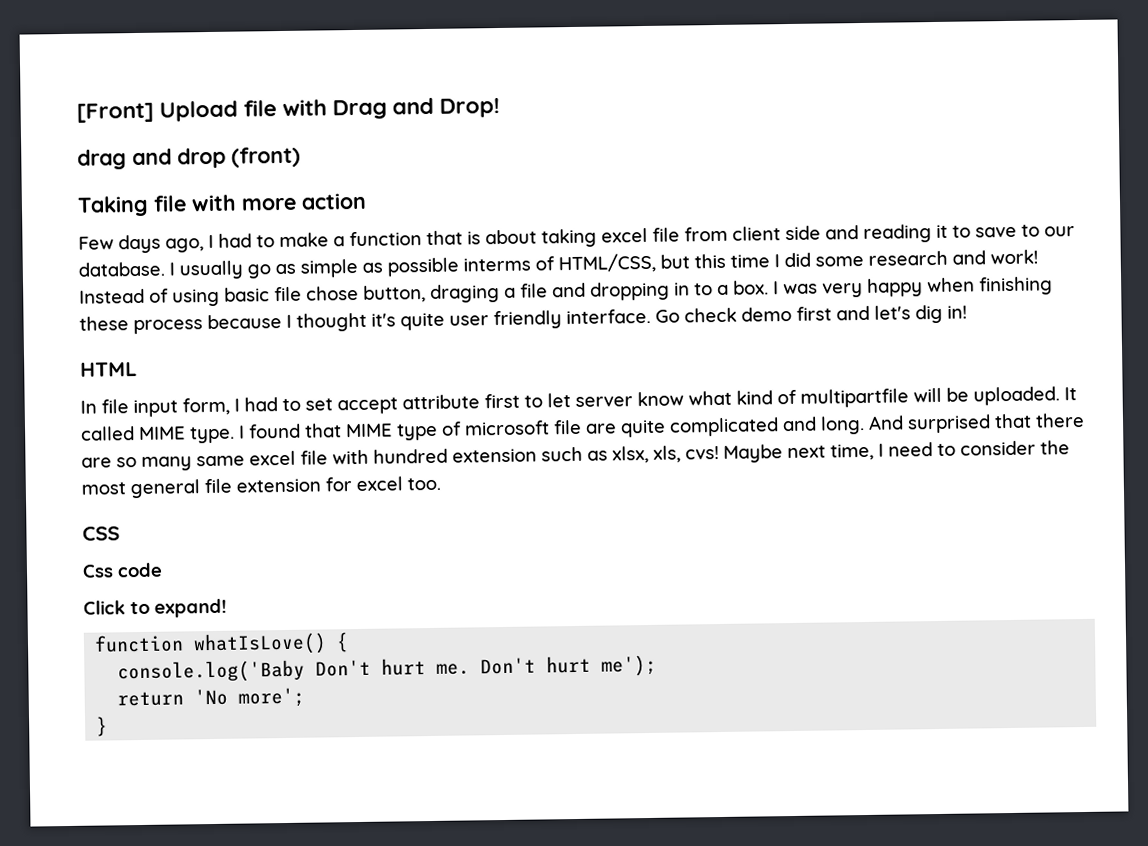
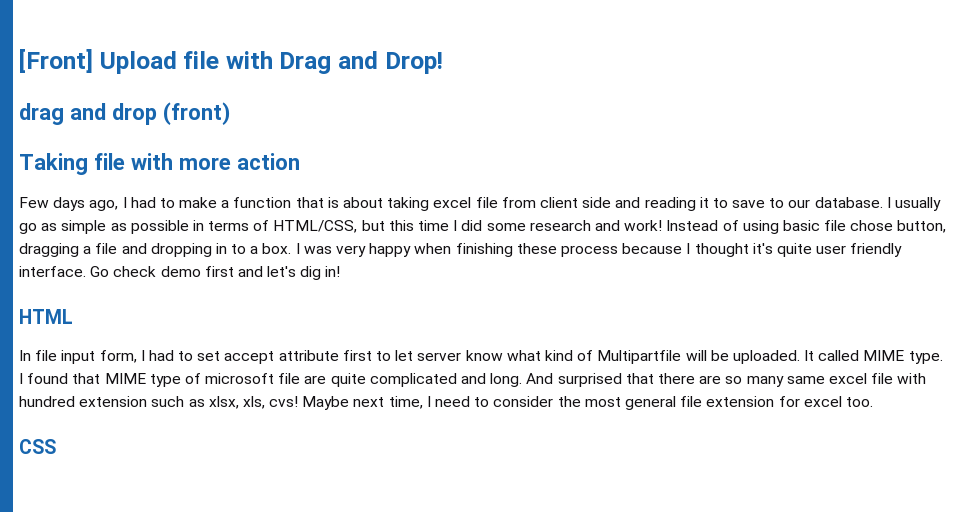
- I usually go as simple as possible interms of HTML/CSS, but this time I did some research and work!
+ I usually go as simple as possible in terms of HTML/CSS, but this time I did some research and work!
- Instead of using basic file chose button, draging a file and dropping in to a box.
+ Instead of using basic file chose button, dragging a file and dropping in to a box.
- In file input form, I had to set accept attribute first to let server know what kind of multipartfile will be uploaded.
+ In file input form, I had to set accept attribute first to let server know what kind of Multipartfile will be uploaded.
- Css code
- Click to expand!
- function whatIsLove() {
- console.log('Baby Don't hurt me. Don't hurt me');
- return 'No more';
- }

